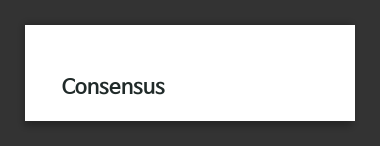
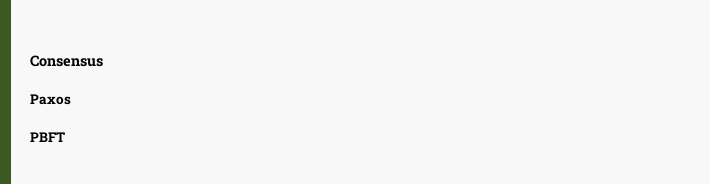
+ Paxos
+ PBFT

